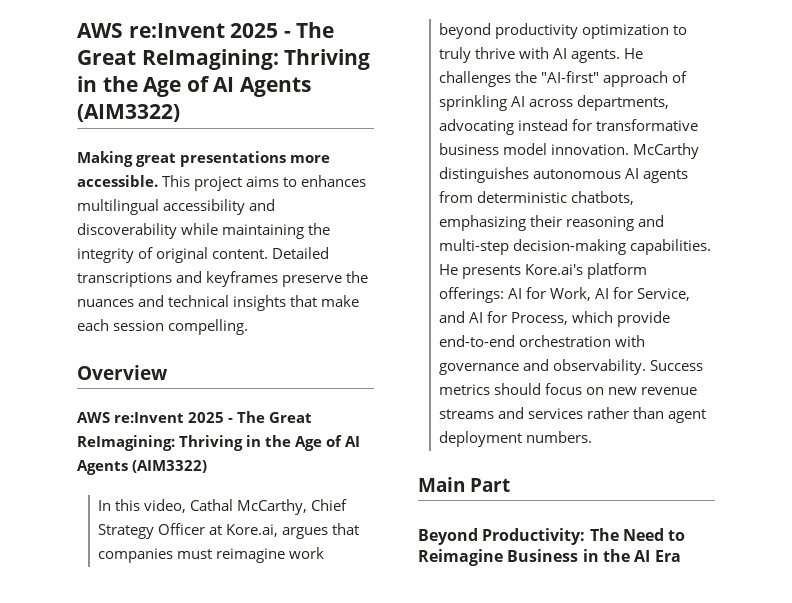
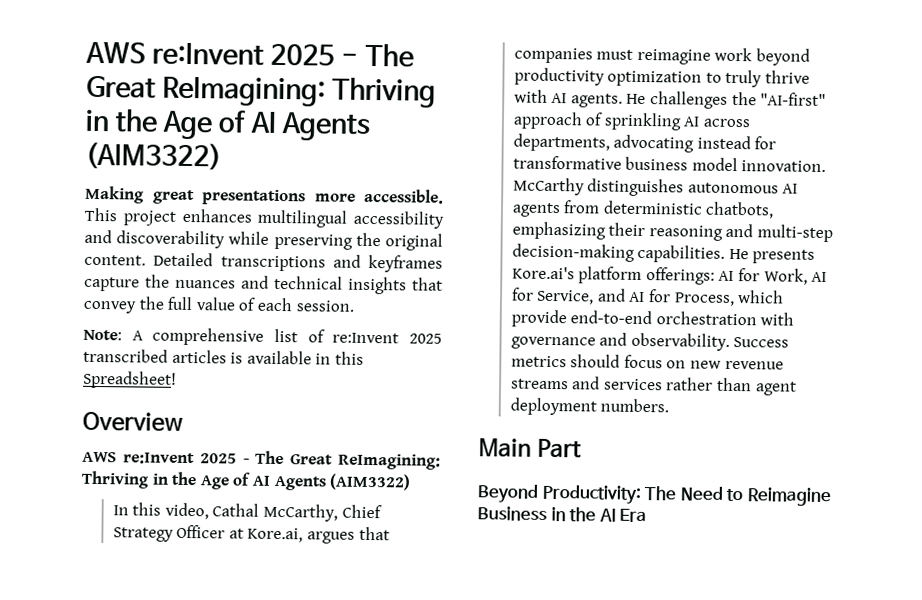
- This project aims to enhances multilingual accessibility and discoverability while maintaining the integrity of original content.
+ This project enhances multilingual accessibility and discoverability while preserving the original content.
- Detailed transcriptions and keyframes preserve the nuances and technical insights that make each session compelling.
+ Detailed transcriptions and keyframes capture the nuances and technical insights that convey the full value of each session.
+ Note: A comprehensive list of re:Invent 2025 transcribed articles is available in this Spreadsheet!

